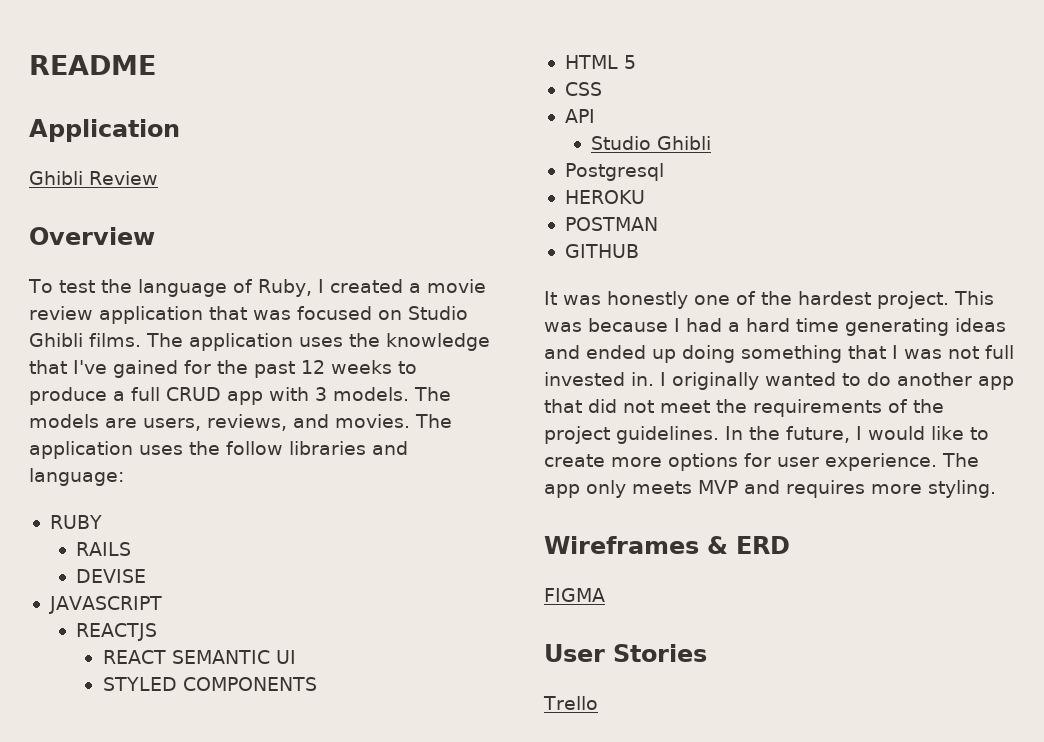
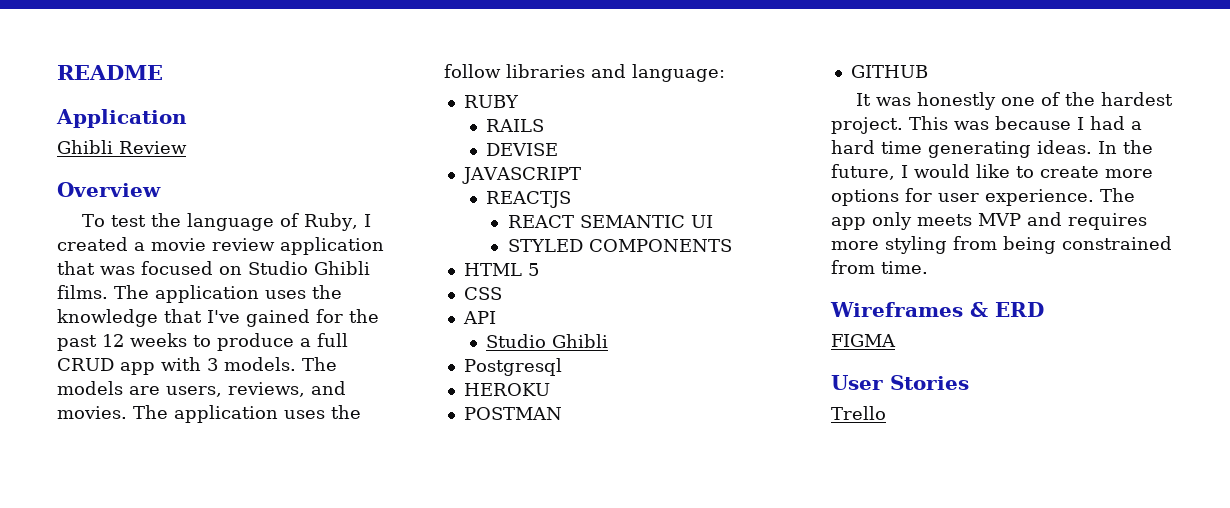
- This was because I had a hard time generating ideas and ended up doing something that I was not full invested in. I originally wanted to do another app that did not meet the requirements of the project guidelines.
+ This was because I had a hard time generating ideas.
- The app only meets MVP and requires more styling.
+ The app only meets MVP and requires more styling from being constrained from time.

